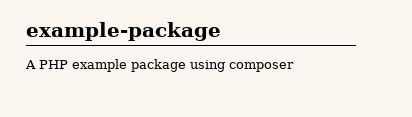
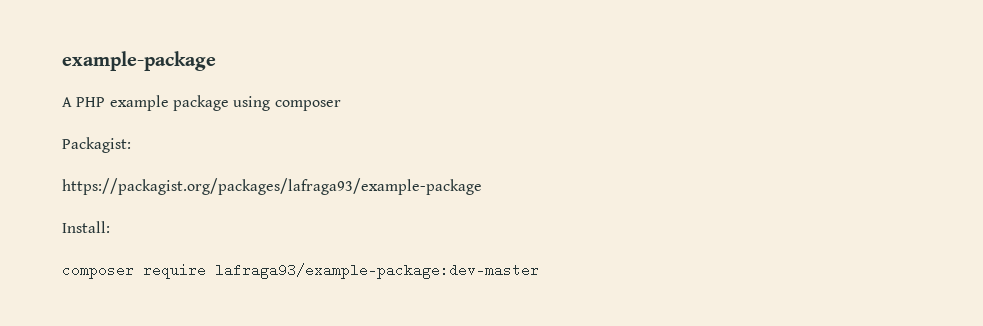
+ Packagist:
+ https://packagist.org/packages/lafraga93/example-package
+ Install:
+ composer require lafraga93/example-package:dev-master

